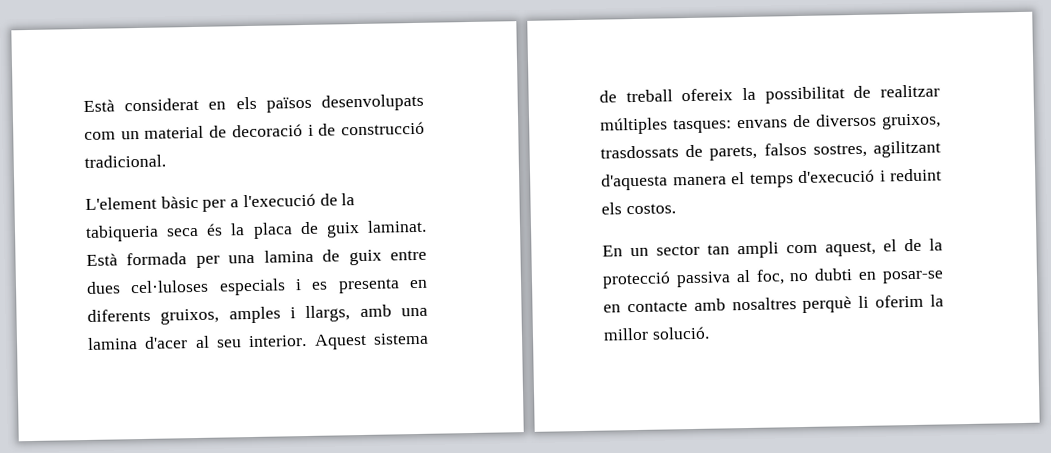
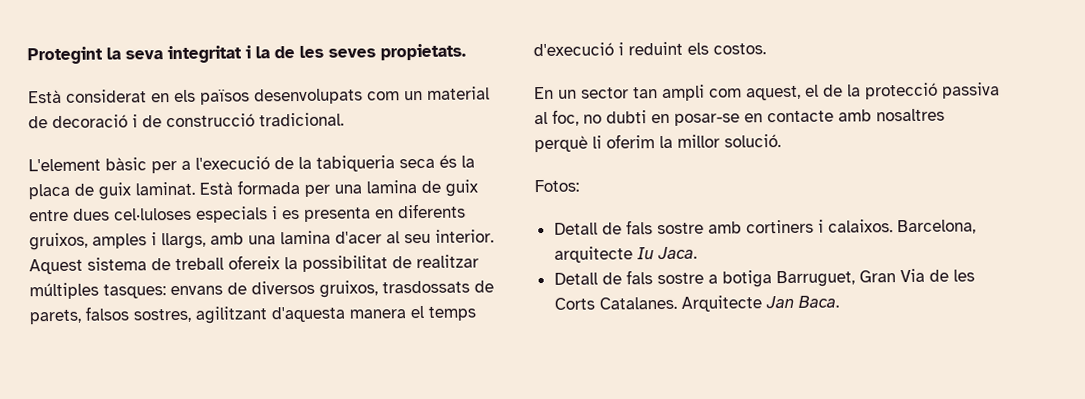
+ Protegint la seva integritat i la de les seves propietats.
+ Fotos:
+ Detall de fals sostre amb cortiners i calaixos. Barcelona, arquitecte Iu Jaca.
+ Detall de fals sostre a botiga Barruguet, Gran Via de les Corts Catalanes. Arquitecte Jan Baca.

